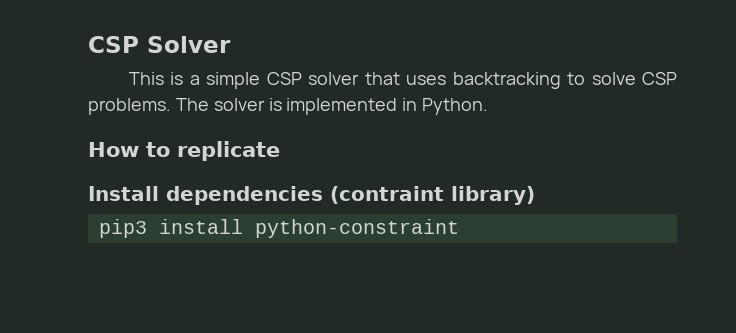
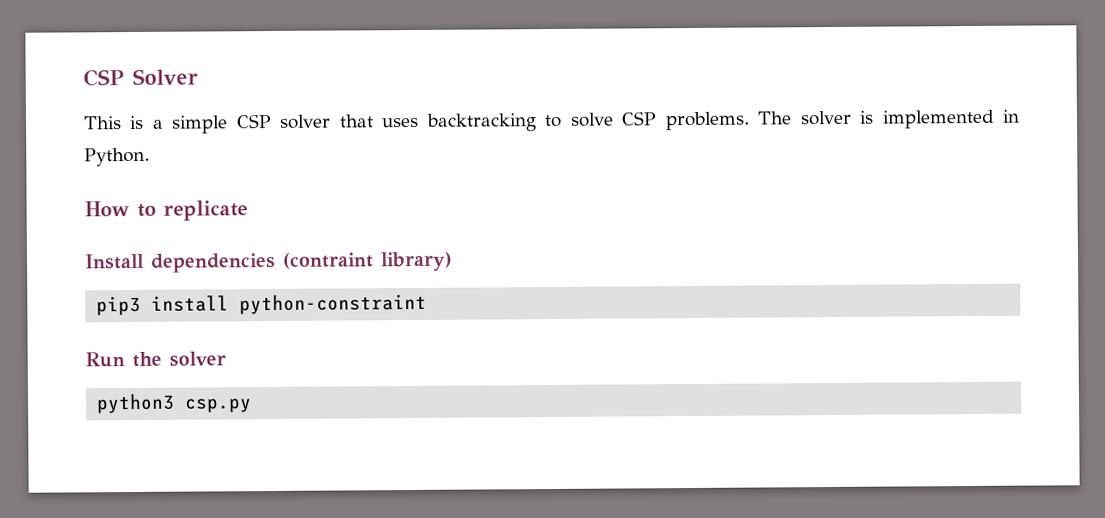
+ Run the solver
+ python3 csp.py

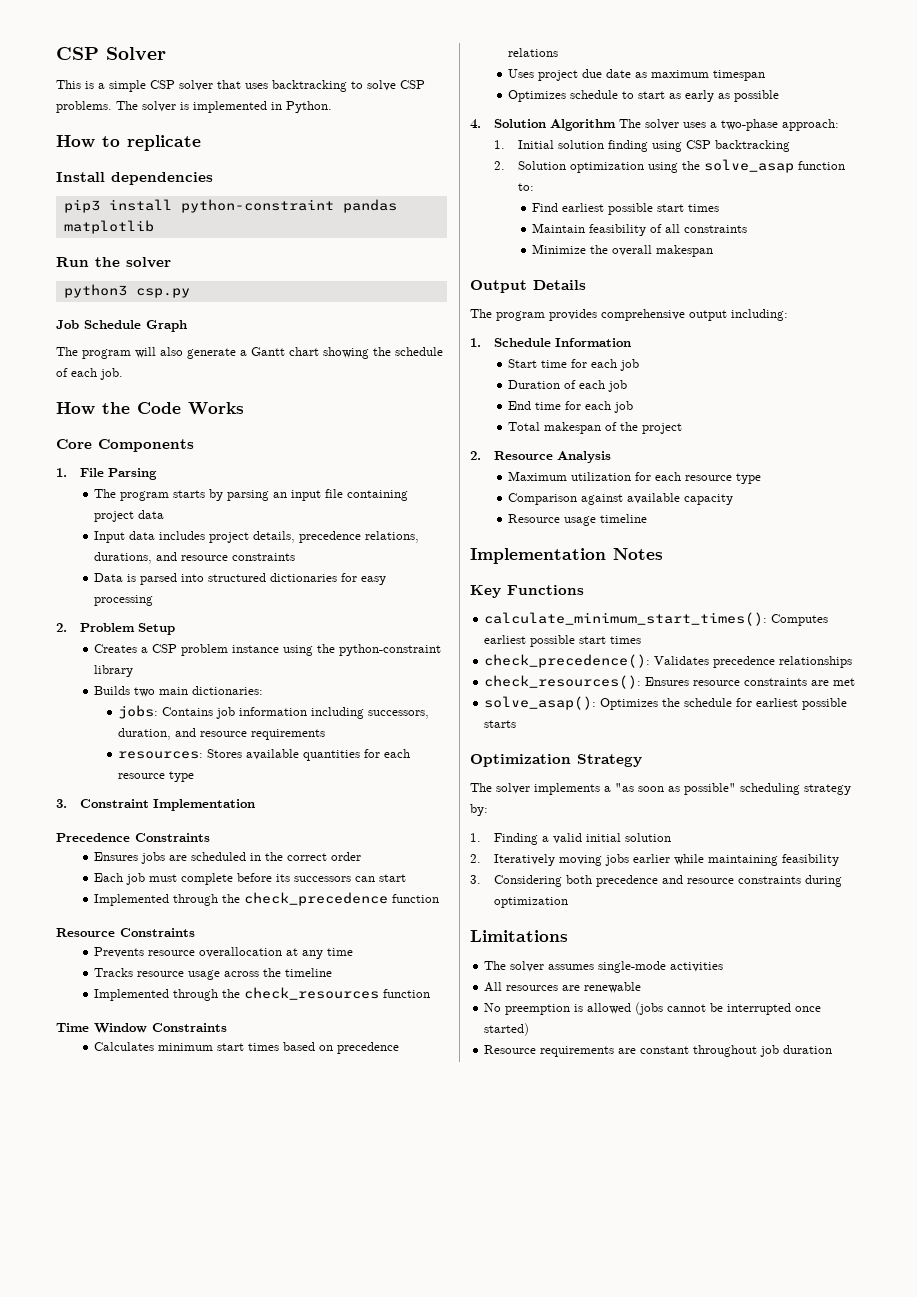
- Install dependencies (contraint library)
+ Install dependencies
- pip3 install python-constraint
+ pip3 install python-constraint pandas matplotlib
+ Job Schedule Graph
+ The program will also generate a Gantt chart showing the schedule of each job.
+ How the Code Works
+ Core Components
+ 1. File Parsing
+ The program starts by parsing an input file containing project data
+ Input data includes project details, precedence relations, durations, and resource constraints
+ Data is parsed into structured dictionaries for easy processing
+ 2. Problem Setup
+ Creates a CSP problem instance using the python-constraint library
+ Builds two main dictionaries:
+ jobs: Contains job information including successors, duration, and resource requirements
+ resources: Stores available quantities for each resource type
+ 3. Constraint Implementation
+ Precedence Constraints
+ Ensures jobs are scheduled in the correct order
+ Each job must complete before its successors can start
+ Implemented through the check_precedence function
+ Resource Constraints
+ Prevents resource overallocation at any time
+ Tracks resource usage across the timeline
+ Implemented through the check_resources function
+ Time Window Constraints
+ Calculates minimum start times based on precedence relations
+ Uses project due date as maximum timespan
+ Optimizes schedule to start as early as possible
+ 4. Solution Algorithm The solver uses a two-phase approach:
+ 1. Initial solution finding using CSP backtracking
+ 2. Solution optimization using the solve_asap function to:
+ Find earliest possible start times
+ Maintain feasibility of all constraints
+ Minimize the overall makespan
+ Output Details
+ The program provides comprehensive output including:
+ 1. Schedule Information
+ Start time for each job
+ Duration of each job
+ End time for each job
+ Total makespan of the project
+ 2. Resource Analysis
+ Maximum utilization for each resource type
+ Comparison against available capacity
+ Resource usage timeline
+ Implementation Notes
+ Key Functions
+ calculate_minimum_start_times(): Computes earliest possible start times
+ check_precedence(): Validates precedence relationships
+ check_resources(): Ensures resource constraints are met
+ solve_asap(): Optimizes the schedule for earliest possible starts
+ Optimization Strategy
+ The solver implements a "as soon as possible" scheduling strategy by:
+ 1. Finding a valid initial solution
+ 2. Iteratively moving jobs earlier while maintaining feasibility
+ 3. Considering both precedence and resource constraints during optimization
+ Limitations
+ The solver assumes single-mode activities
+ All resources are renewable
+ No preemption is allowed (jobs cannot be interrupted once started)
+ Resource requirements are constant throughout job duration

